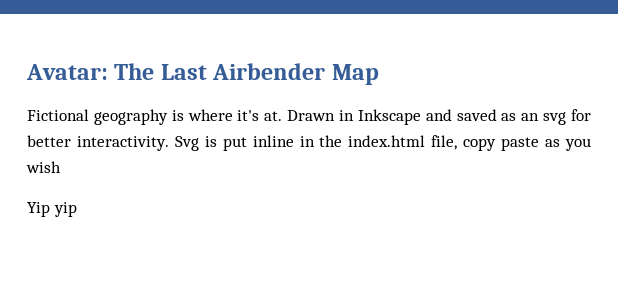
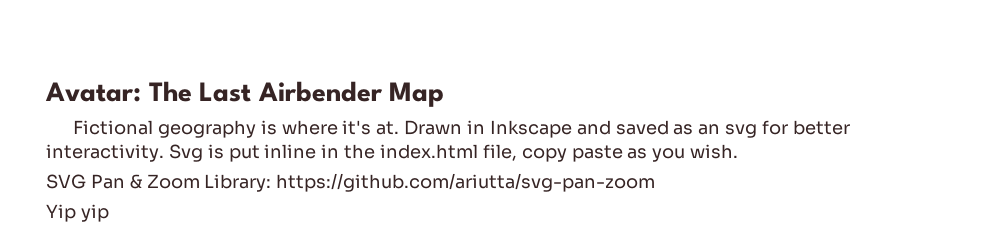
- Svg is put inline in the index.html file, copy paste as you wish
+ Svg is put inline in the index.html file, copy paste as you wish.
+ SVG Pan & Zoom Library: https://github.com/ariutta/svg-pan-zoom

